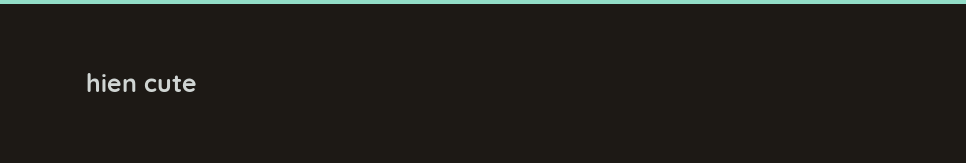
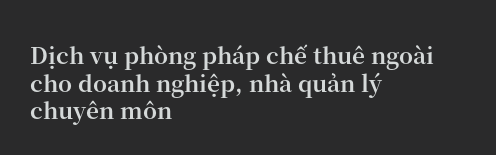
- hien cute
+ Dịch vụ phòng pháp chế thuê ngoài cho doanh nghiệp, nhà quản lý chuyên môn

